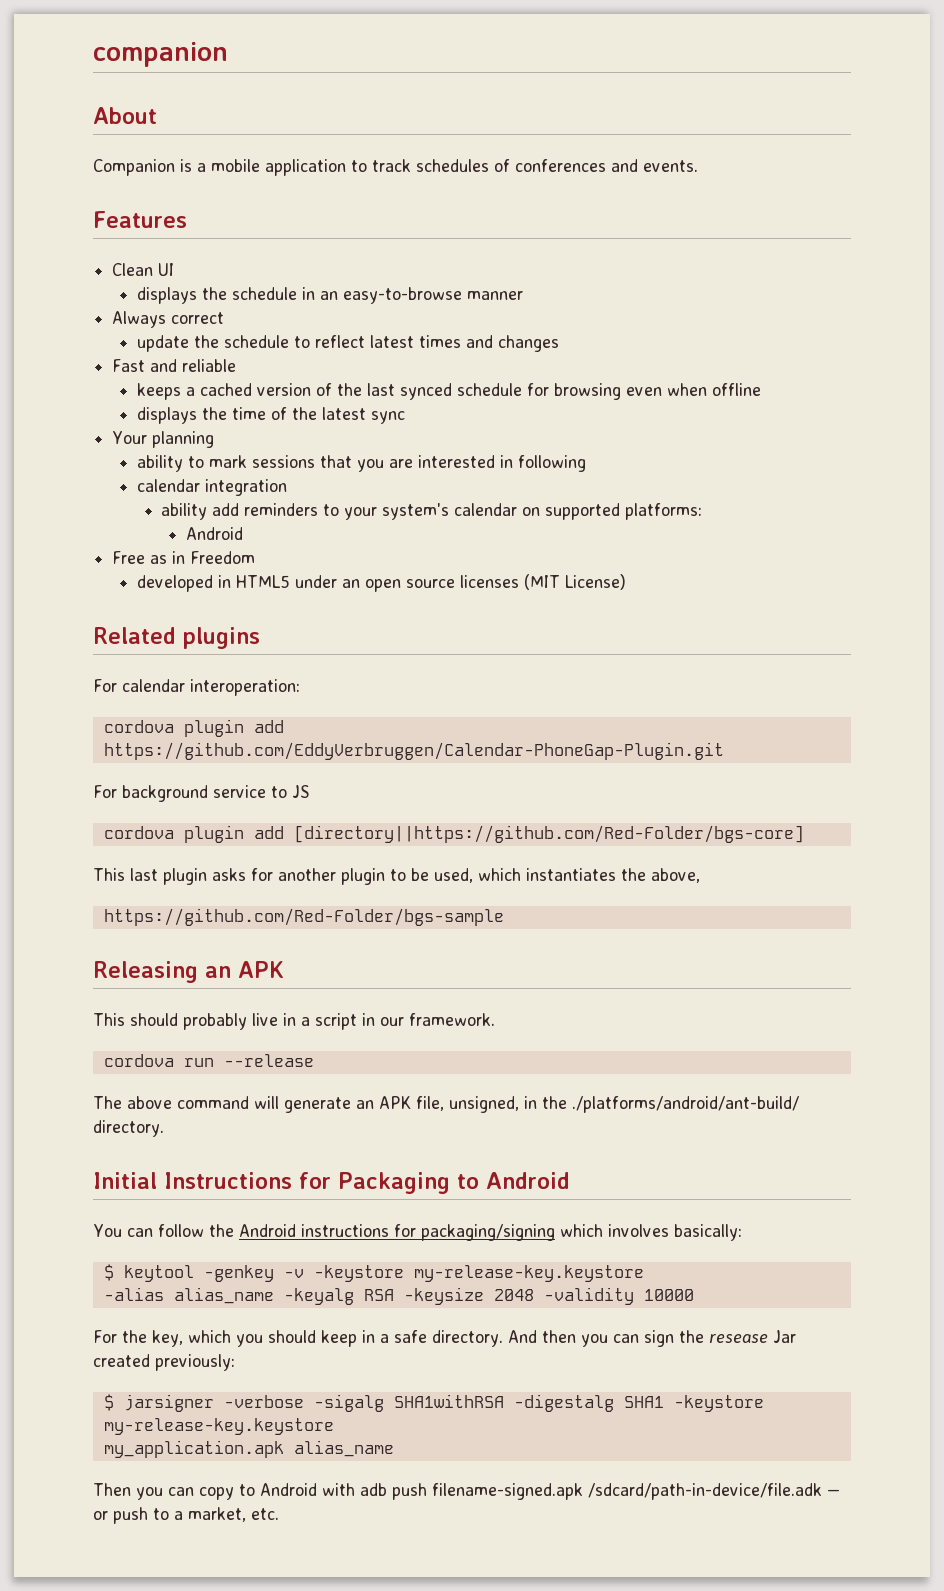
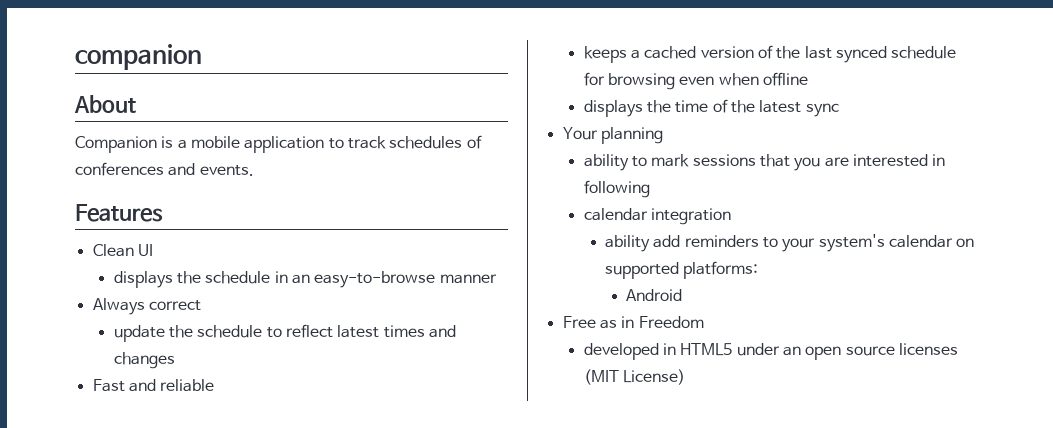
- Related plugins
- For calendar interoperation:
- cordova plugin add https://github.com/EddyVerbruggen/Calendar-PhoneGap-Plugin.git
- For background service to JS
- cordova plugin add [directory||https://github.com/Red-Folder/bgs-core]
- This last plugin asks for another plugin to be used, which instantiates the above,
- https://github.com/Red-Folder/bgs-sample
- Releasing an APK
- This should probably live in a script in our framework.
- cordova run --release
- The above command will generate an APK file, unsigned, in the ./platforms/android/ant-build/ directory.
- Initial Instructions for Packaging to Android
- You can follow the Android instructions for packaging/signing which involves basically:
- $ keytool -genkey -v -keystore my-release-key.keystore
- -alias alias_name -keyalg RSA -keysize 2048 -validity 10000
- For the key, which you should keep in a safe directory. And then you can sign the resease Jar created previously:
- $ jarsigner -verbose -sigalg SHA1withRSA -digestalg SHA1 -keystore my-release-key.keystore
- my_application.apk alias_name
- Then you can copy to Android with adb push filename-signed.apk /sdcard/path-in-device/file.adk — or push to a market, etc.

